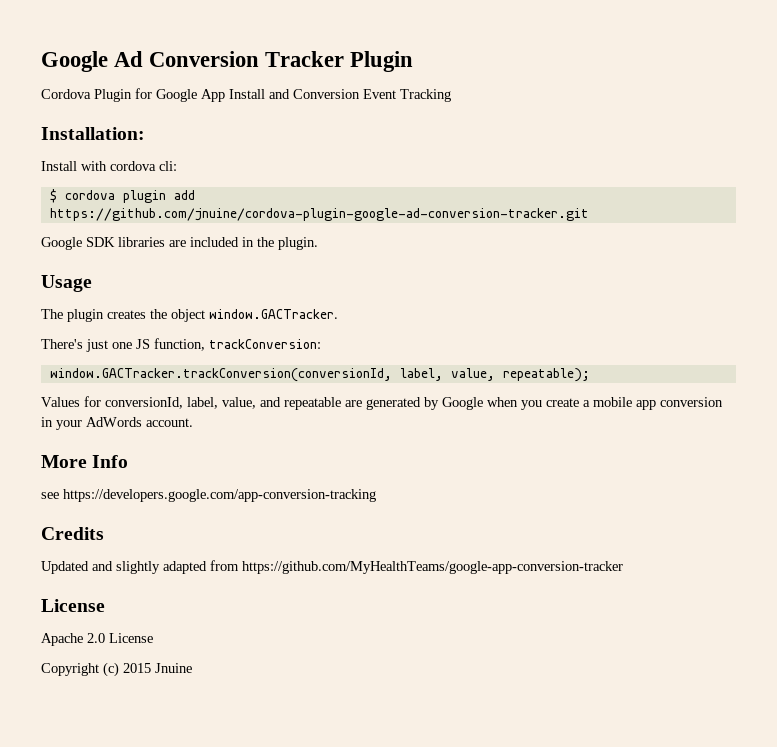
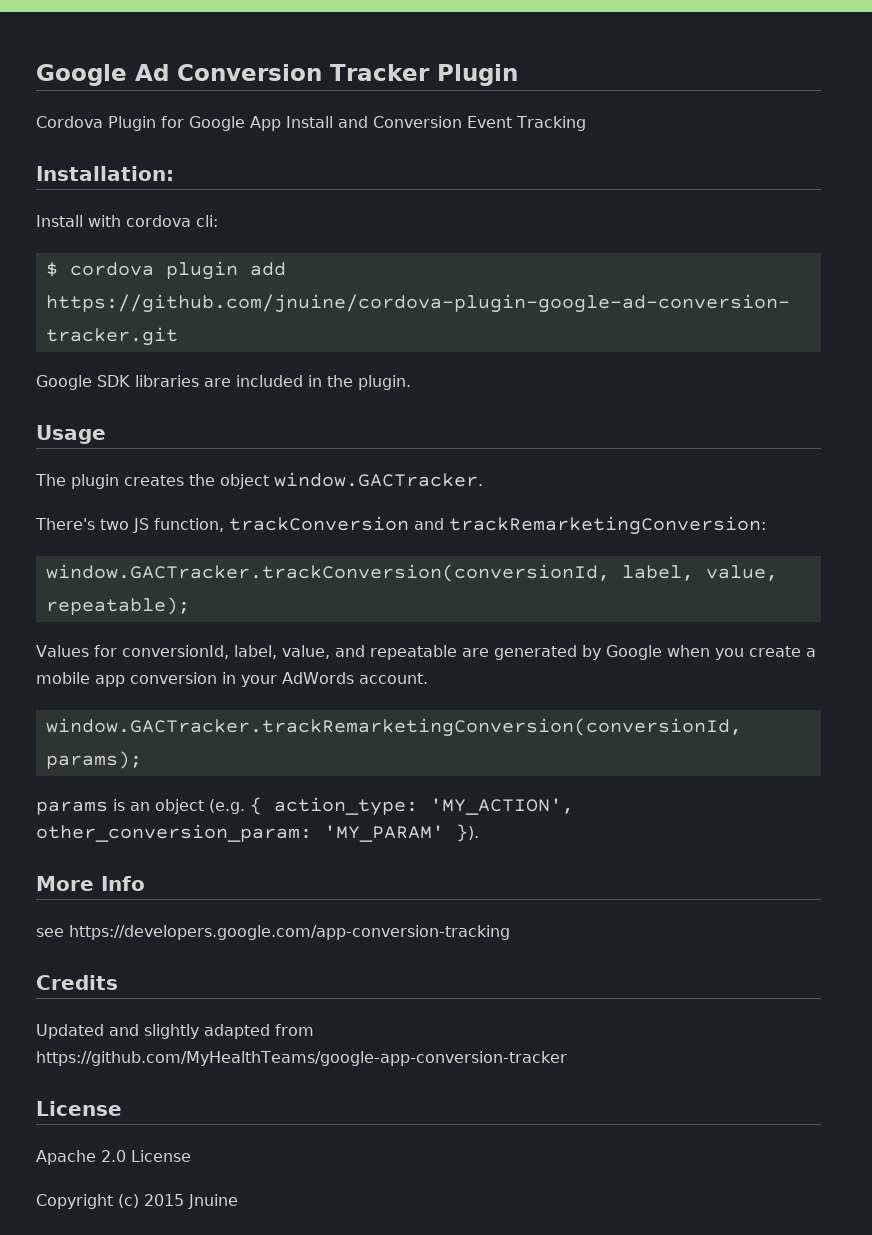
- There's just one JS function, trackConversion:
+ There's two JS function, trackConversion and trackRemarketingConversion:
+ window.GACTracker.trackRemarketingConversion(conversionId, params);
+ params is an object (e.g. { action_type: 'MY_ACTION', other_conversion_param: 'MY_PARAM' }).

